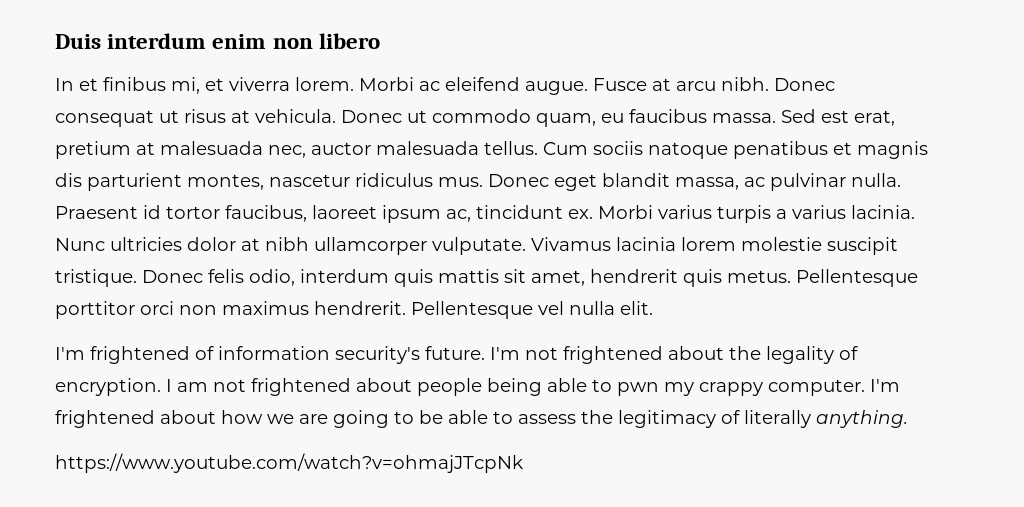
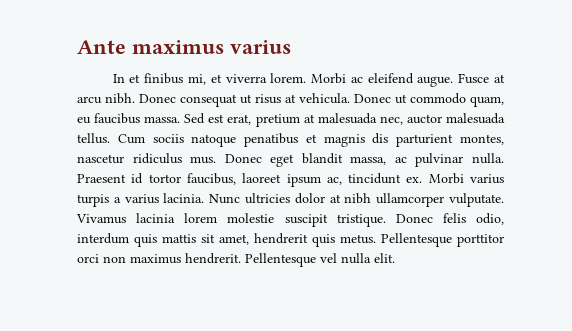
- Duis interdum enim non libero
+ Ante maximus varius
- I'm frightened of information security's future. I'm not frightened about the legality of encryption. I am not frightened about people being able to pwn my crappy computer. I'm frightened about how we are going to be able to assess the legitimacy of literally anything.
- https://www.youtube.com/watch?v=ohmajJTcpNk

